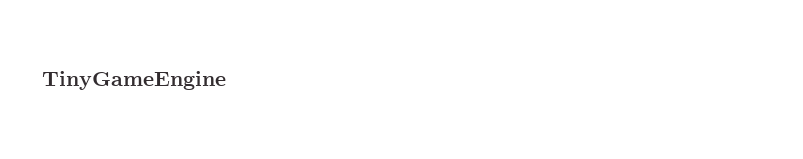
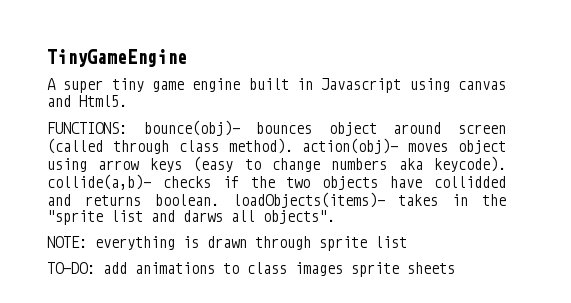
+ A super tiny game engine built in Javascript using canvas and Html5.
+ FUNCTIONS: bounce(obj)- bounces object around screen (called through class method). action(obj)- moves object using arrow keys (easy to change numbers aka keycode). collide(a,b)- checks if the two objects have collidded and returns boolean. loadObjects(items)- takes in the "sprite list and darws all objects".
+ NOTE: everything is drawn through sprite list
+ TO-DO: add animations to class images sprite sheets

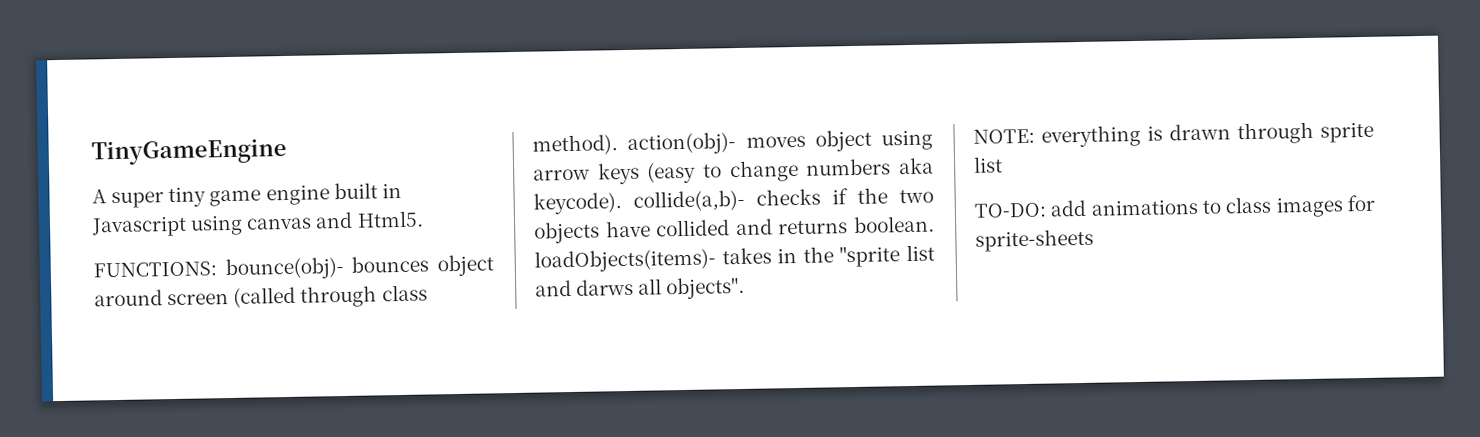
- FUNCTIONS: bounce(obj)- bounces object around screen (called through class method). action(obj)- moves object using arrow keys (easy to change numbers aka keycode). collide(a,b)- checks if the two objects have collidded and returns boolean. loadObjects(items)- takes in the "sprite list and darws all objects".
+ FUNCTIONS: bounce(obj)- bounces object around screen (called through class method). action(obj)- moves object using arrow keys (easy to change numbers aka keycode). collide(a,b)- checks if the two objects have collided and returns boolean. loadObjects(items)- takes in the "sprite list and darws all objects".
- TO-DO: add animations to class images sprite sheets
+ TO-DO: add animations to class images for sprite-sheets

